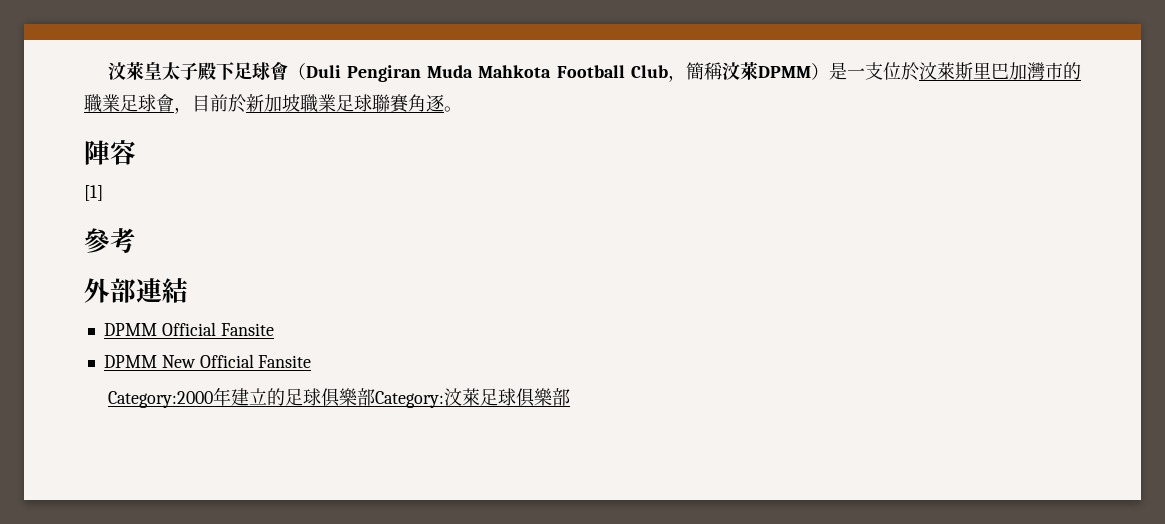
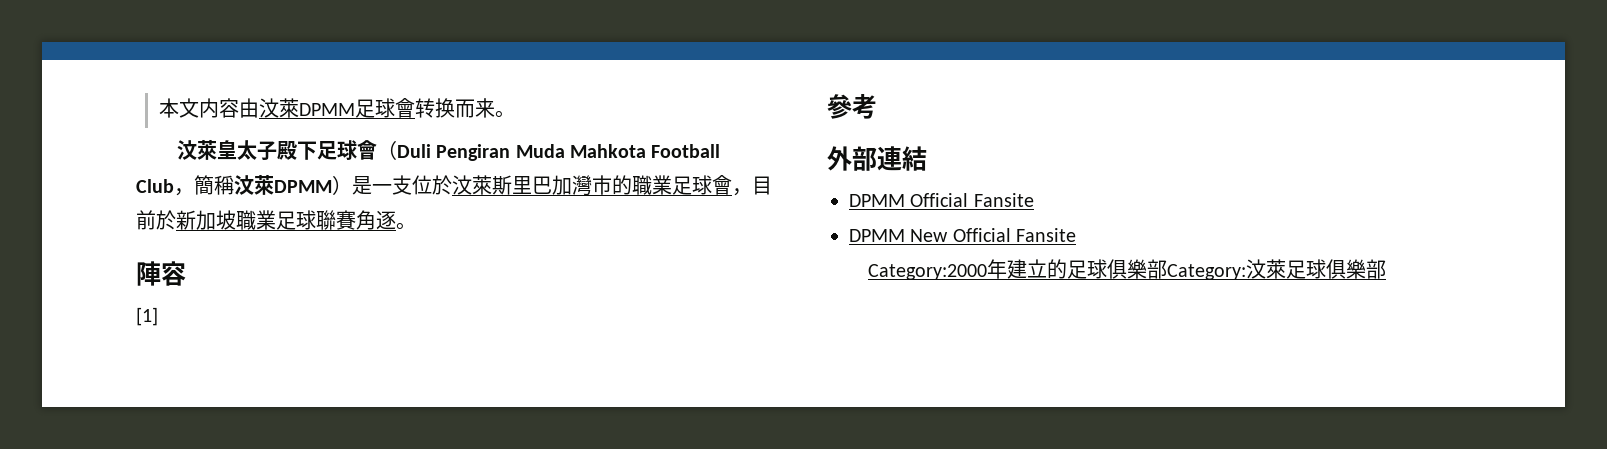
+ 本文内容由汶萊DPMM足球會转换而来。

